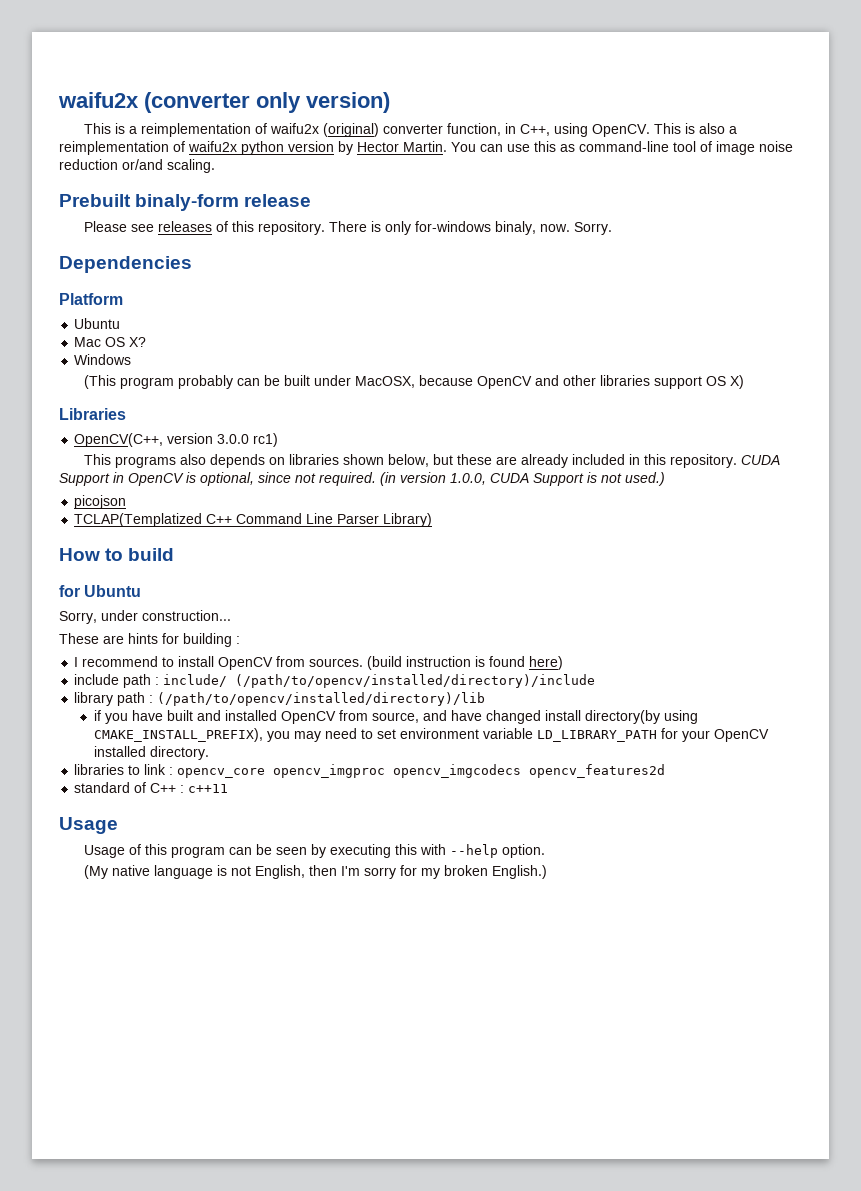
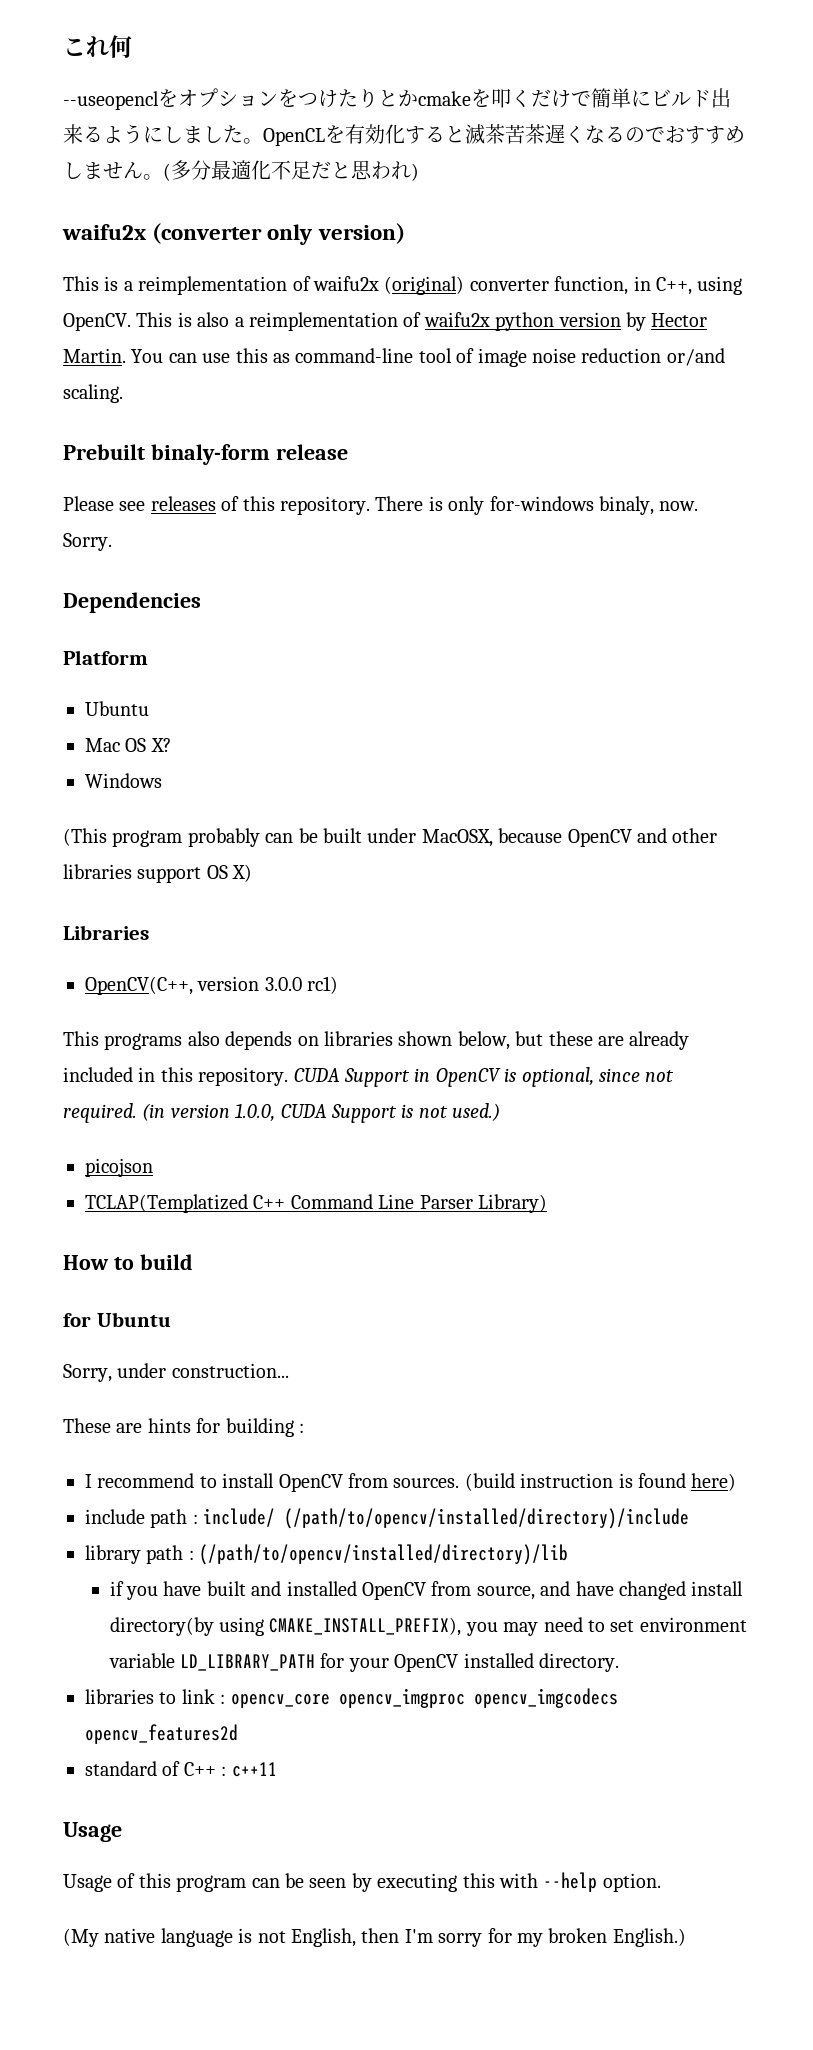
+ これ何
+ --useopenclをオプションをつけたりとかcmakeを叩くだけで簡単にビルド出来るようにしました。OpenCLを有効化すると滅茶苦茶遅くなるのでおすすめしません。(多分最適化不足だと思われ)

